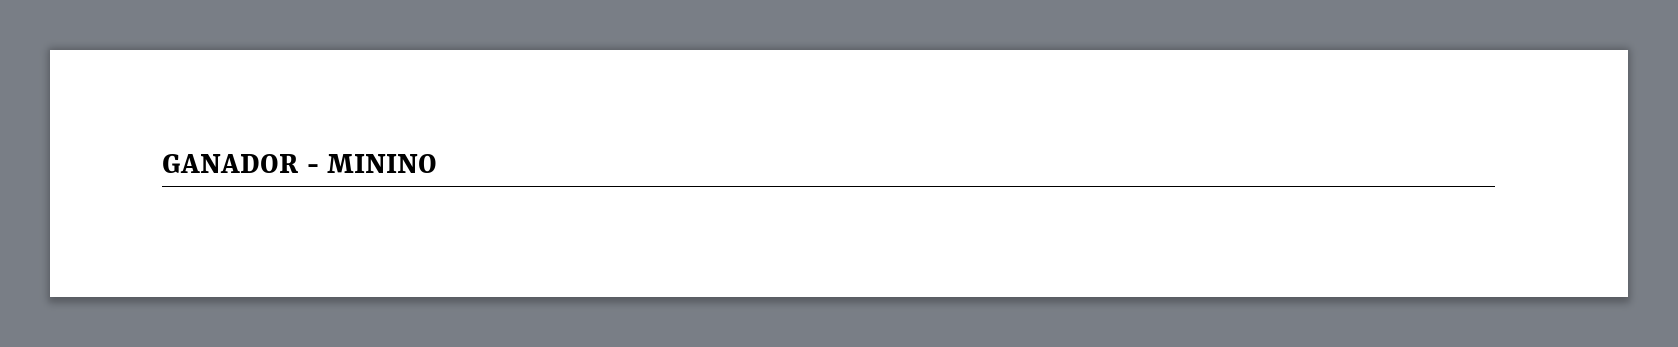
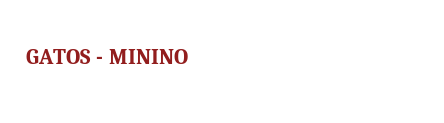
- GANADOR - MININO
+ GATOS - MININO

